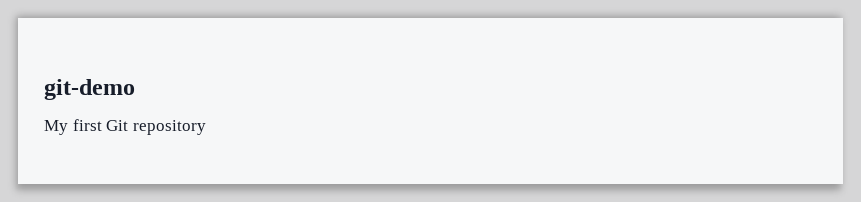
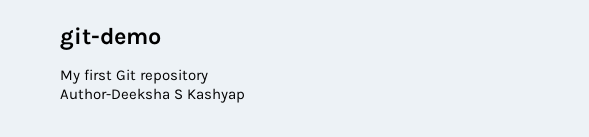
+ Author-Deeksha S Kashyap

